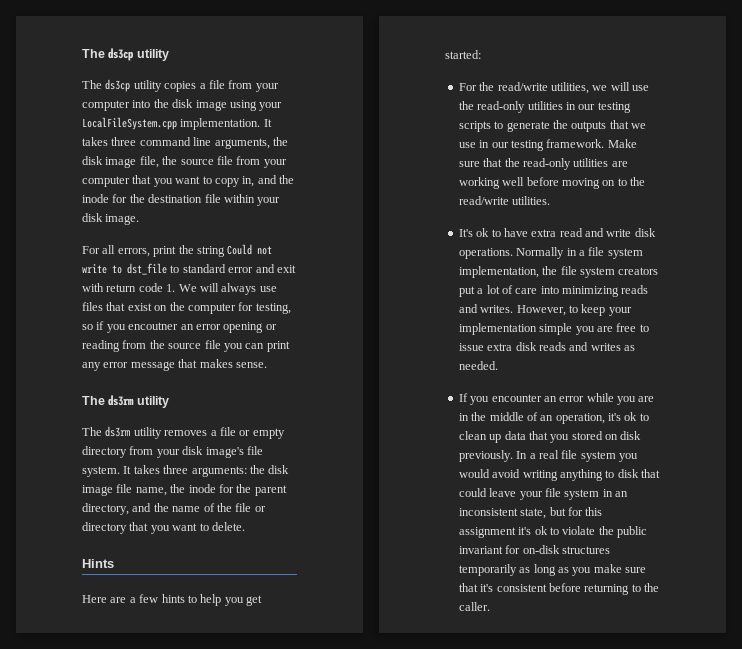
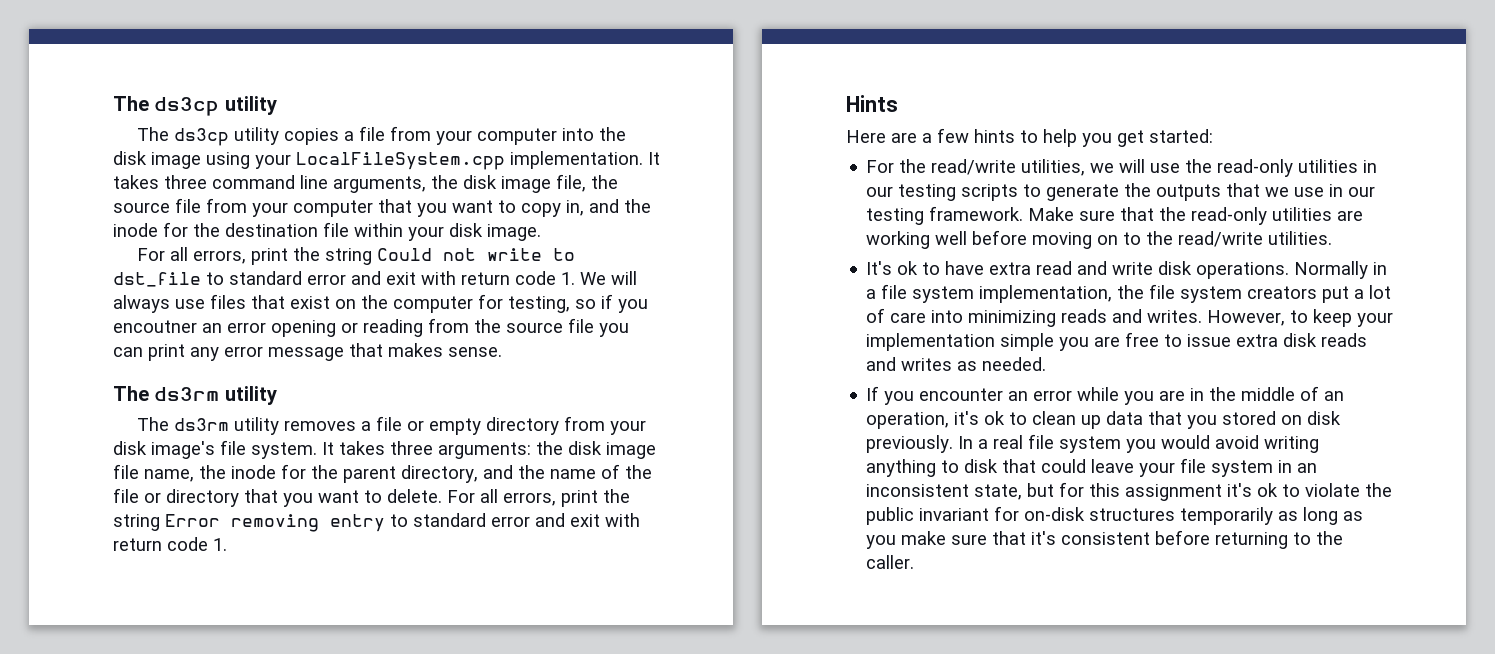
+ For all errors, print the string Error removing entry to standard error and exit with return code 1.

